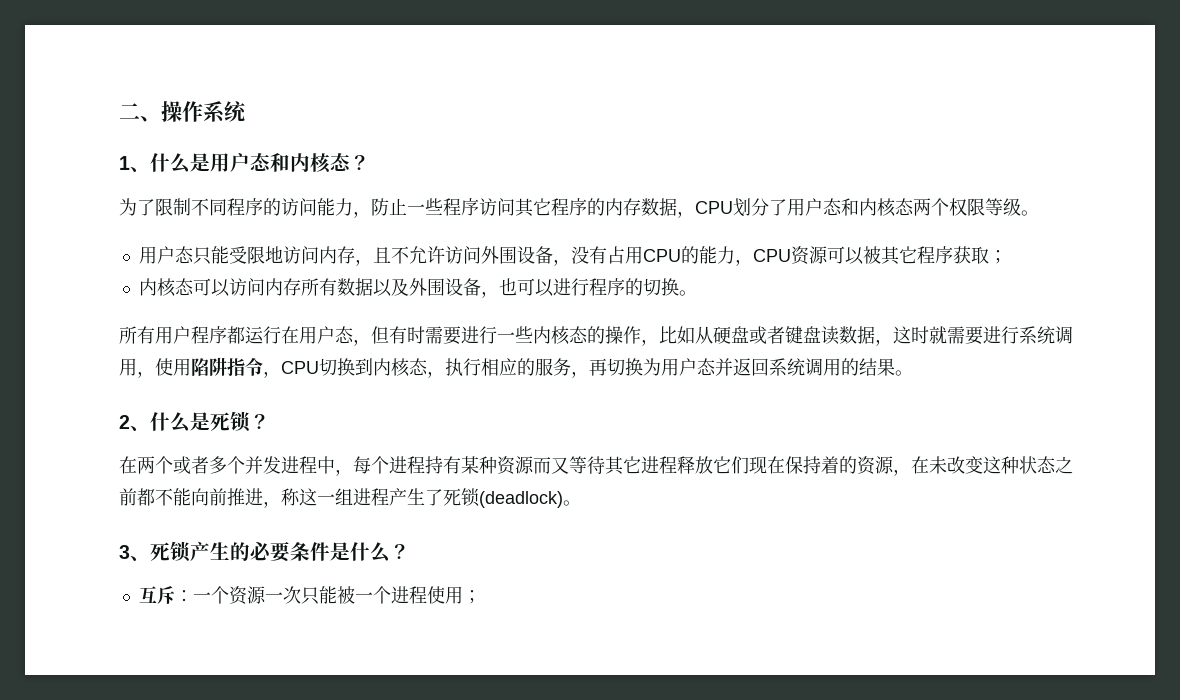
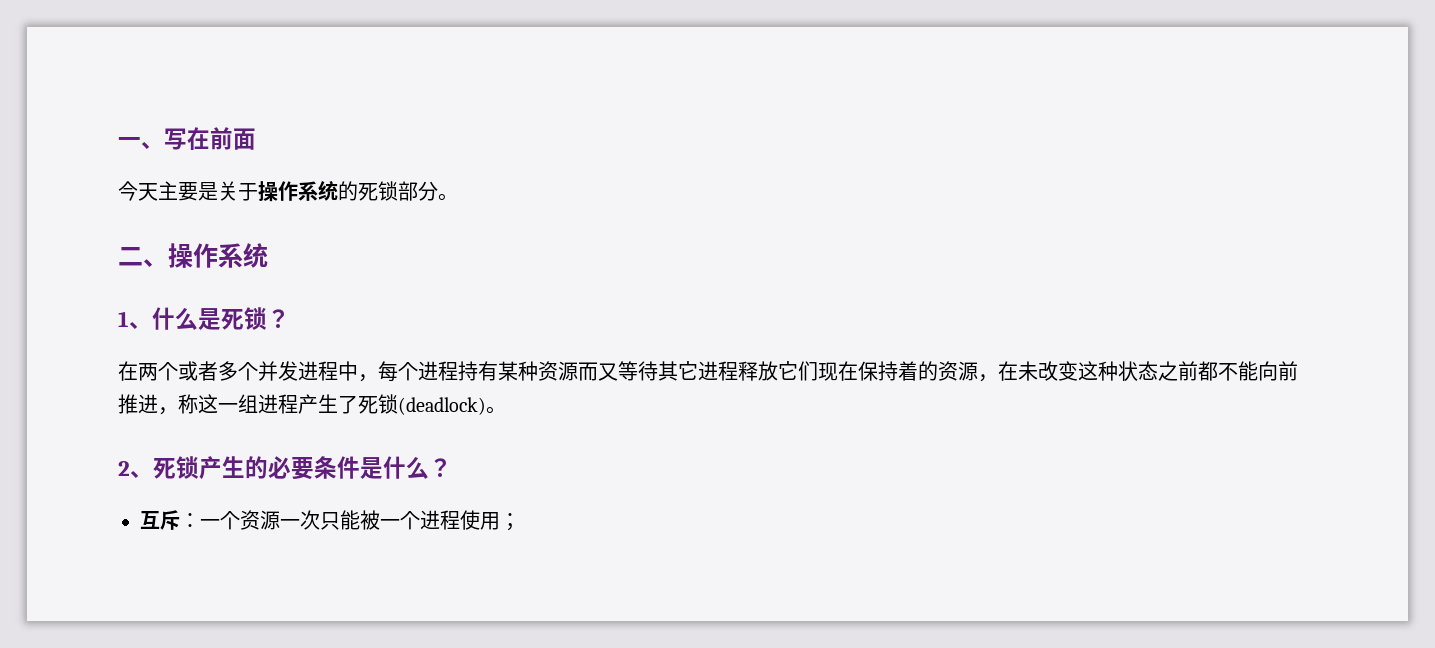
+ 一、写在前面
+ 今天主要是关于操作系统的死锁部分。
- 1、什么是用户态和内核态？
- 为了限制不同程序的访问能力，防止一些程序访问其它程序的内存数据，CPU划分了用户态和内核态两个权限等级。
- 用户态只能受限地访问内存，且不允许访问外围设备，没有占用CPU的能力，CPU资源可以被其它程序获取；
- 内核态可以访问内存所有数据以及外围设备，也可以进行程序的切换。
- 所有用户程序都运行在用户态，但有时需要进行一些内核态的操作，比如从硬盘或者键盘读数据，这时就需要进行系统调用，使用陷阱指令，CPU切换到内核态，执行相应的服务，再切换为用户态并返回系统调用的结果。
- 2、什么是死锁？
+ 1、什么是死锁？
- 3、死锁产生的必要条件是什么？
+ 2、死锁产生的必要条件是什么？

